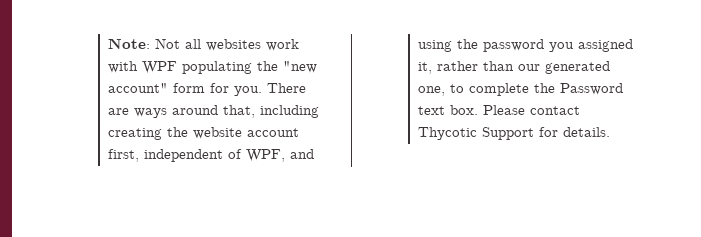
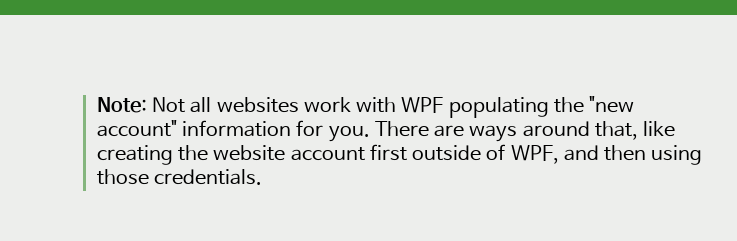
- Note: Not all websites work with WPF populating the "new account" form for you.
+ Note: Not all websites work with WPF populating the "new account" information for you.
- There are ways around that, including creating the website account first, independent of WPF, and using the password you assigned it, rather than our generated one, to complete the Password text box. Please contact Thycotic Support for details.
+ There are ways around that, like creating the website account first outside of WPF, and then using those credentials.

